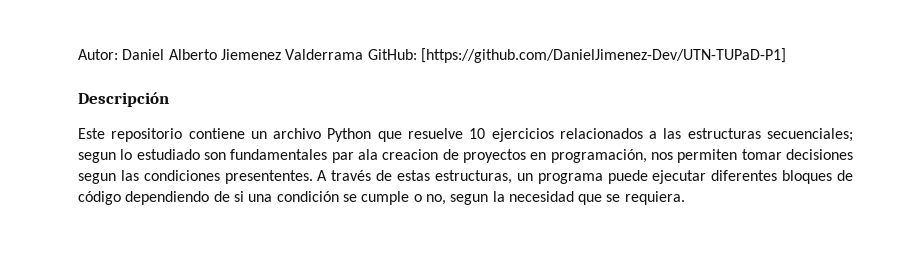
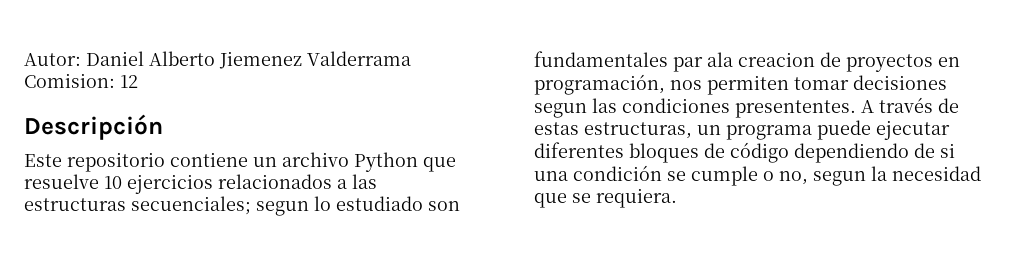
- Autor: Daniel Alberto Jiemenez Valderrama GitHub: [https://github.com/DanielJimenez-Dev/UTN-TUPaD-P1]
+ Autor: Daniel Alberto Jiemenez Valderrama Comision: 12

